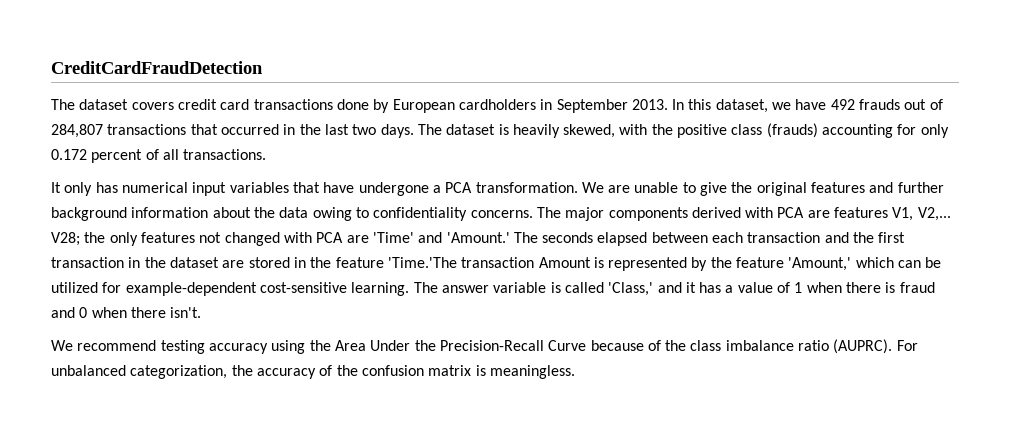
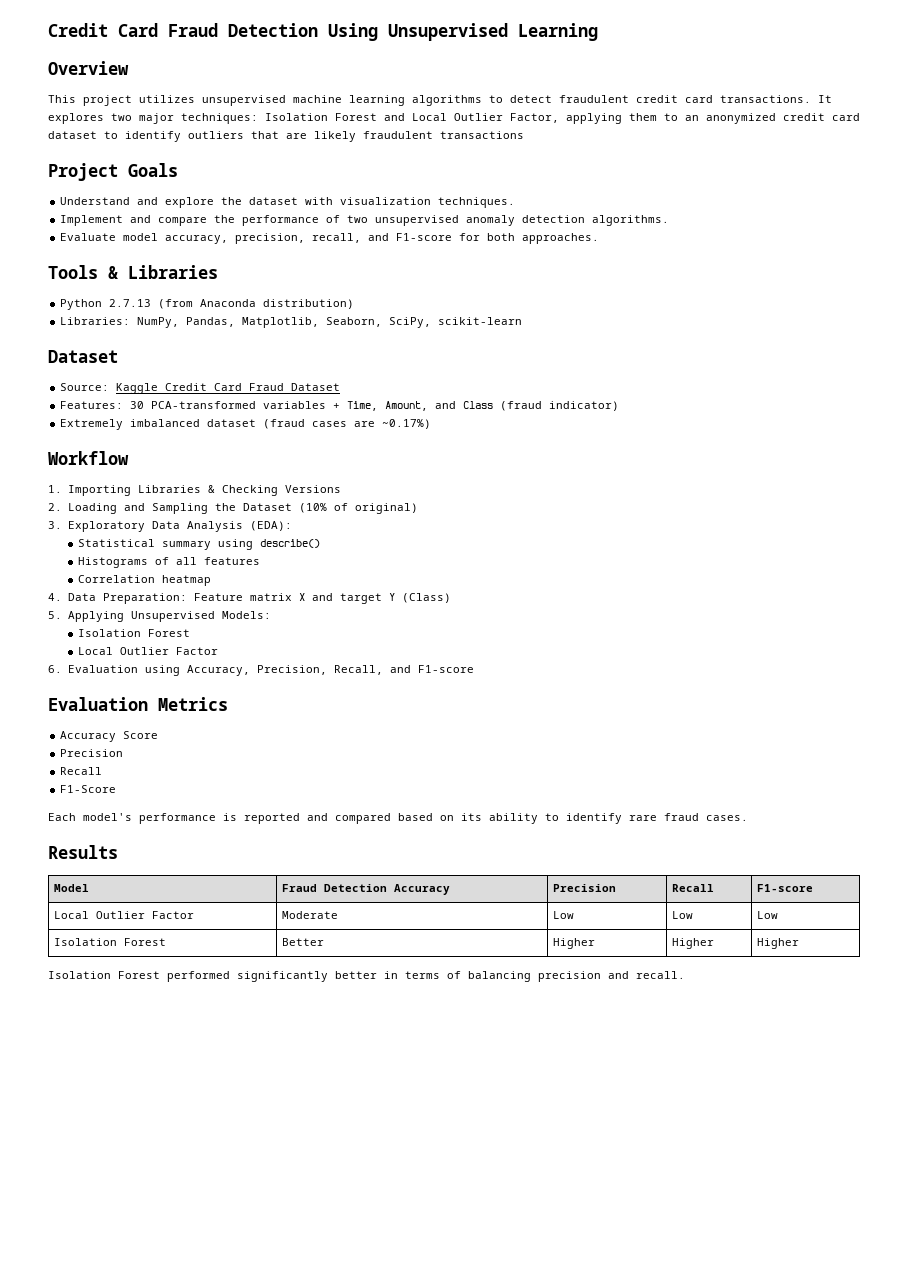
- CreditCardFraudDetection
- The dataset covers credit card transactions done by European cardholders in September 2013. In this dataset, we have 492 frauds out of 284,807 transactions that occurred in the last two days. The dataset is heavily skewed, with the positive class (frauds) accounting for only 0.172 percent of all transactions.
- It only has numerical input variables that have undergone a PCA transformation. We are unable to give the original features and further background information about the data owing to confidentiality concerns. The major components derived with PCA are features V1, V2,... V28; the only features not changed with PCA are 'Time' and 'Amount.' The seconds elapsed between each transaction and the first transaction in the dataset are stored in the feature 'Time.'The transaction Amount is represented by the feature 'Amount,' which can be utilized for example-dependent cost-sensitive learning. The answer variable is called 'Class,' and it has a value of 1 when there is fraud and 0 when there isn't.
- We recommend testing accuracy using the Area Under the Precision-Recall Curve because of the class imbalance ratio (AUPRC). For unbalanced categorization, the accuracy of the confusion matrix is meaningless.
+ Credit Card Fraud Detection Using Unsupervised Learning
+ Overview
+ This project utilizes unsupervised machine learning algorithms to detect fraudulent credit card transactions. It explores two major techniques: Isolation Forest and Local Outlier Factor, applying them to an anonymized credit card dataset to identify outliers that are likely fraudulent transactions
+ Project Goals
+ Understand and explore the dataset with visualization techniques.
+ Implement and compare the performance of two unsupervised anomaly detection algorithms.
+ Evaluate model accuracy, precision, recall, and F1-score for both approaches.
+ Tools & Libraries
+ Python 2.7.13 (from Anaconda distribution)
+ Libraries: NumPy, Pandas, Matplotlib, Seaborn, SciPy, scikit-learn
+ Dataset
+ Source: Kaggle Credit Card Fraud Dataset
+ Features: 30 PCA-transformed variables + Time, Amount, and Class (fraud indicator)
+ Extremely imbalanced dataset (fraud cases are ~0.17%)
+ Workflow
+ 1. Importing Libraries & Checking Versions
+ 2. Loading and Sampling the Dataset (10% of original)
+ 3. Exploratory Data Analysis (EDA):
+ Statistical summary using describe()
+ Histograms of all features
+ Correlation heatmap
+ 4. Data Preparation: Feature matrix X and target Y (Class)
+ 5. Applying Unsupervised Models:
+ Isolation Forest
+ Local Outlier Factor
+ 6. Evaluation using Accuracy, Precision, Recall, and F1-score
+ Evaluation Metrics
+ Accuracy Score
+ Precision
+ Recall
+ F1-Score
+ Each model's performance is reported and compared based on its ability to identify rare fraud cases.
+ Results
+ Model | Fraud Detection Accuracy | Precision | Recall | F1-score
+ Local Outlier Factor | Moderate | Low | Low | Low
+ Isolation Forest | Better | Higher | Higher | Higher
+ Isolation Forest performed significantly better in terms of balancing precision and recall.

